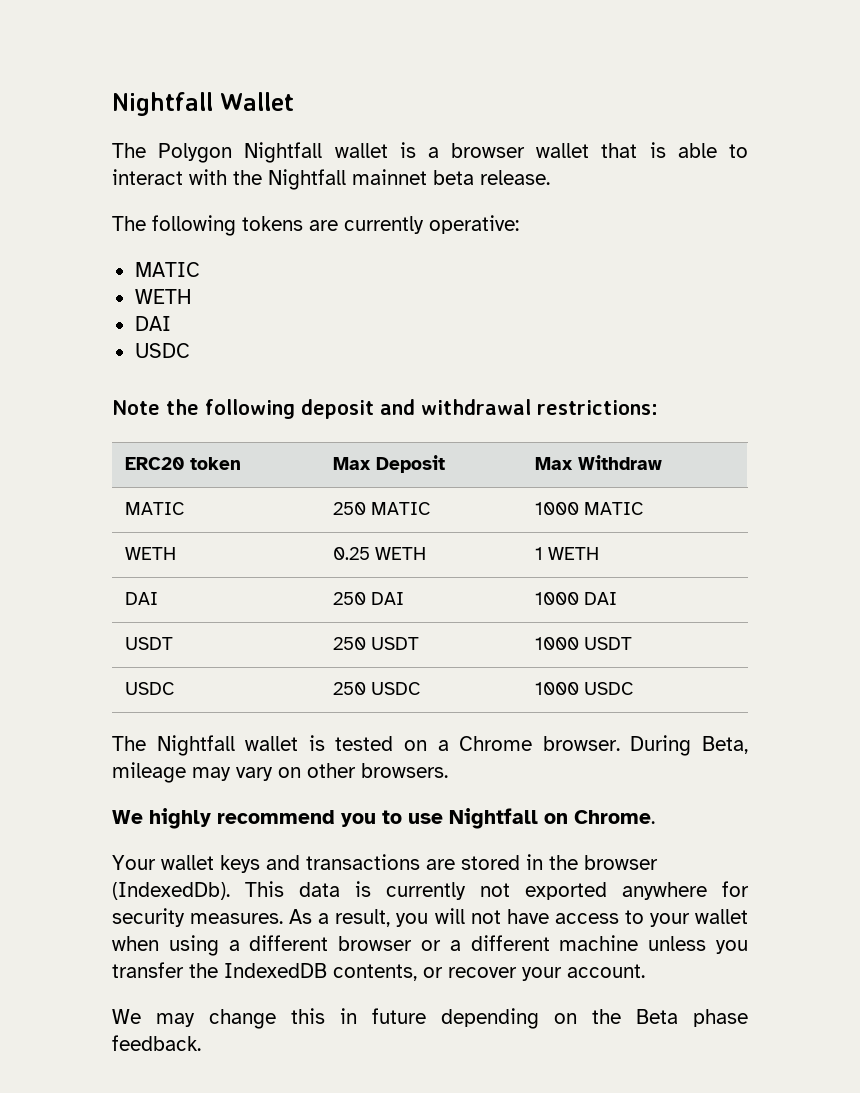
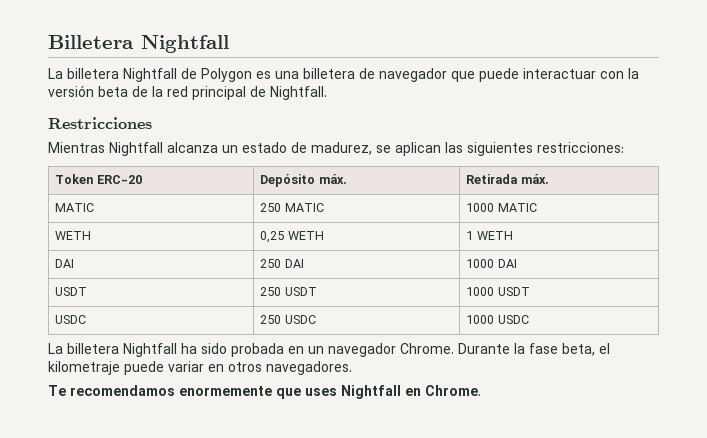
- Nightfall Wallet
- The Polygon Nightfall wallet is a browser wallet that is able to interact with the Nightfall mainnet beta release.
- The following tokens are currently operative:
- MATIC
- WETH
- DAI
- USDC
- Note the following deposit and withdrawal restrictions:
- ERC20 token | Max Deposit | Max Withdraw
+ Billetera Nightfall
+ La billetera Nightfall de Polygon es una billetera de navegador que puede interactuar con la versión beta de la red principal de Nightfall.
+ Restricciones
+ Mientras Nightfall alcanza un estado de madurez, se aplican las siguientes restricciones:
+ Token ERC-20 | Depósito máx. | Retirada máx.
- WETH | 0.25 WETH | 1 WETH
+ WETH | 0,25 WETH | 1 WETH
- The Nightfall wallet is tested on a Chrome browser. During Beta, mileage may vary on other browsers.
- We highly recommend you to use Nightfall on Chrome.
- Your wallet keys and transactions are stored in the browser (IndexedDb). This data is currently not exported anywhere for security measures. As a result, you will not have access to your wallet when using a different browser or a different machine unless you transfer the IndexedDB contents, or recover your account.
- We may change this in future depending on the Beta phase feedback.
+ La billetera Nightfall ha sido probada en un navegador Chrome. Durante la fase beta, el kilometraje puede variar en otros navegadores.
+ Te recomendamos enormemente que uses Nightfall en Chrome.

